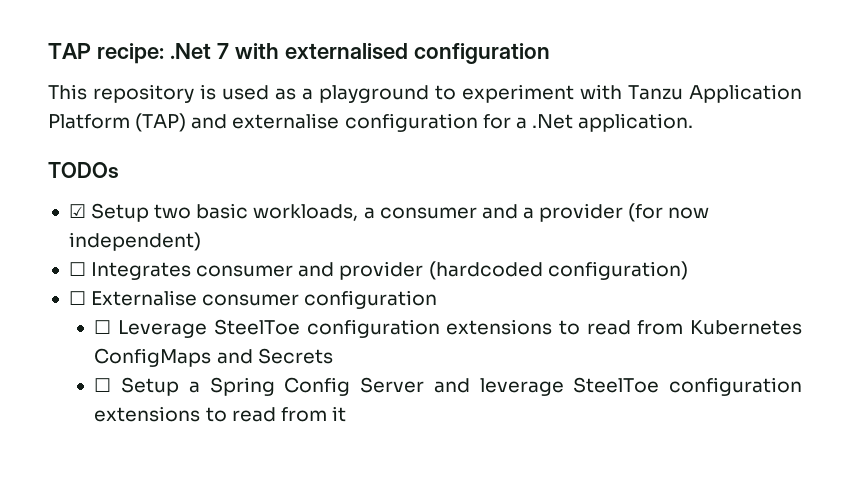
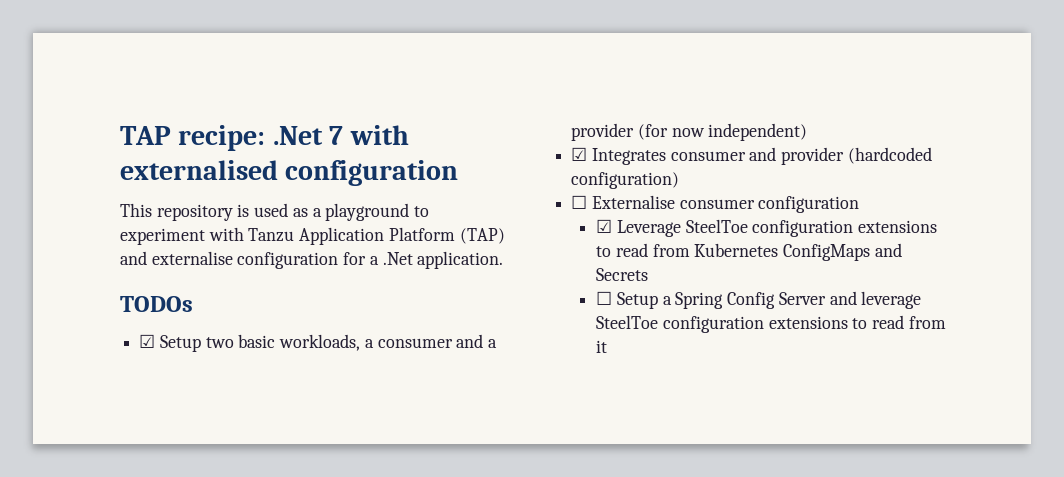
- ☐ Integrates consumer and provider (hardcoded configuration)
+ ☑ Integrates consumer and provider (hardcoded configuration)
- ☐ Leverage SteelToe configuration extensions to read from Kubernetes ConfigMaps and Secrets
+ ☑ Leverage SteelToe configuration extensions to read from Kubernetes ConfigMaps and Secrets

